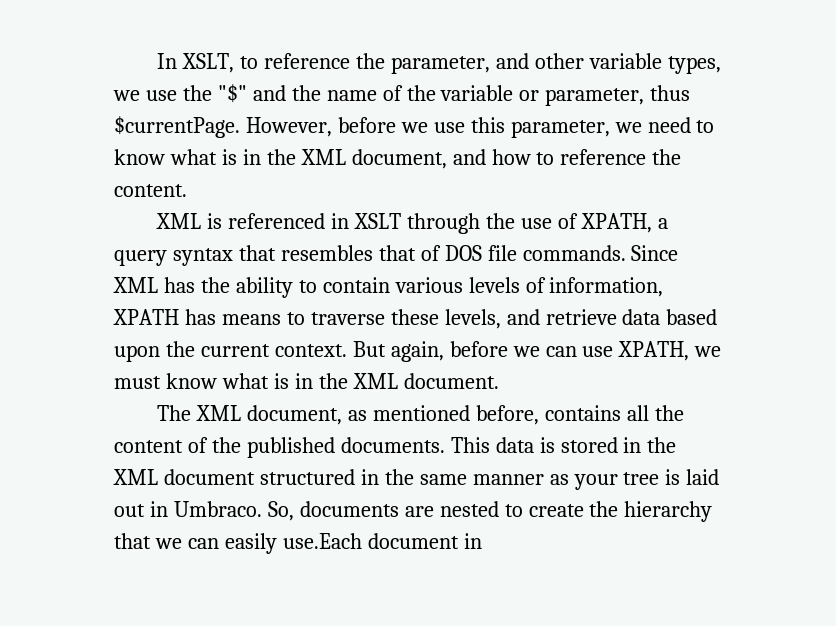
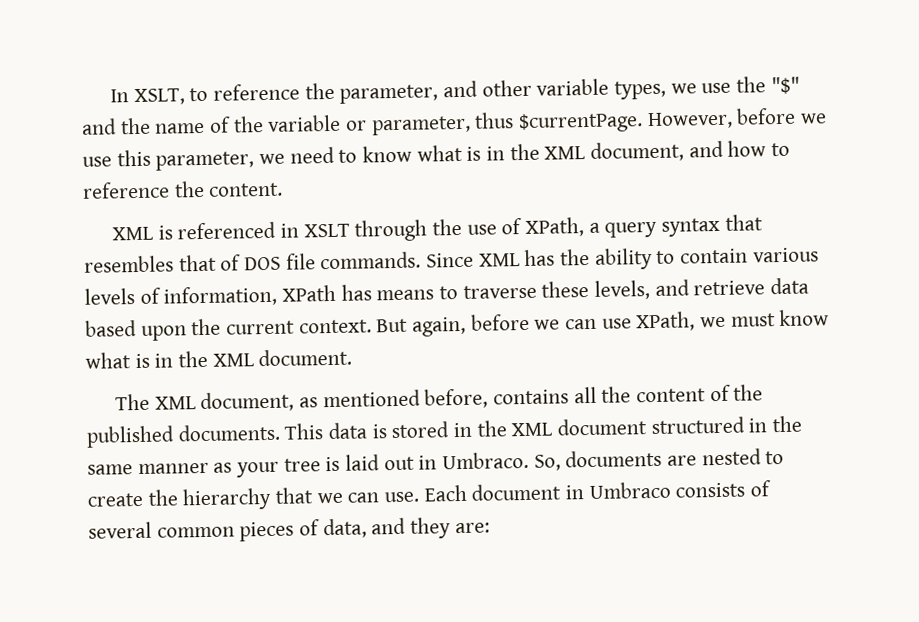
- XML is referenced in XSLT through the use of XPATH, a query syntax that resembles that of DOS file commands.
+ XML is referenced in XSLT through the use of XPath, a query syntax that resembles that of DOS file commands.
- Since XML has the ability to contain various levels of information, XPATH has means to traverse these levels, and retrieve data based upon the current context.
+ Since XML has the ability to contain various levels of information, XPath has means to traverse these levels, and retrieve data based upon the current context.
- But again, before we can use XPATH, we must know what is in the XML document.
+ But again, before we can use XPath, we must know what is in the XML document.
- So, documents are nested to create the hierarchy that we can easily use.Each document in
+ So, documents are nested to create the hierarchy that we can use. Each document in Umbraco consists of several common pieces of data, and they are:

